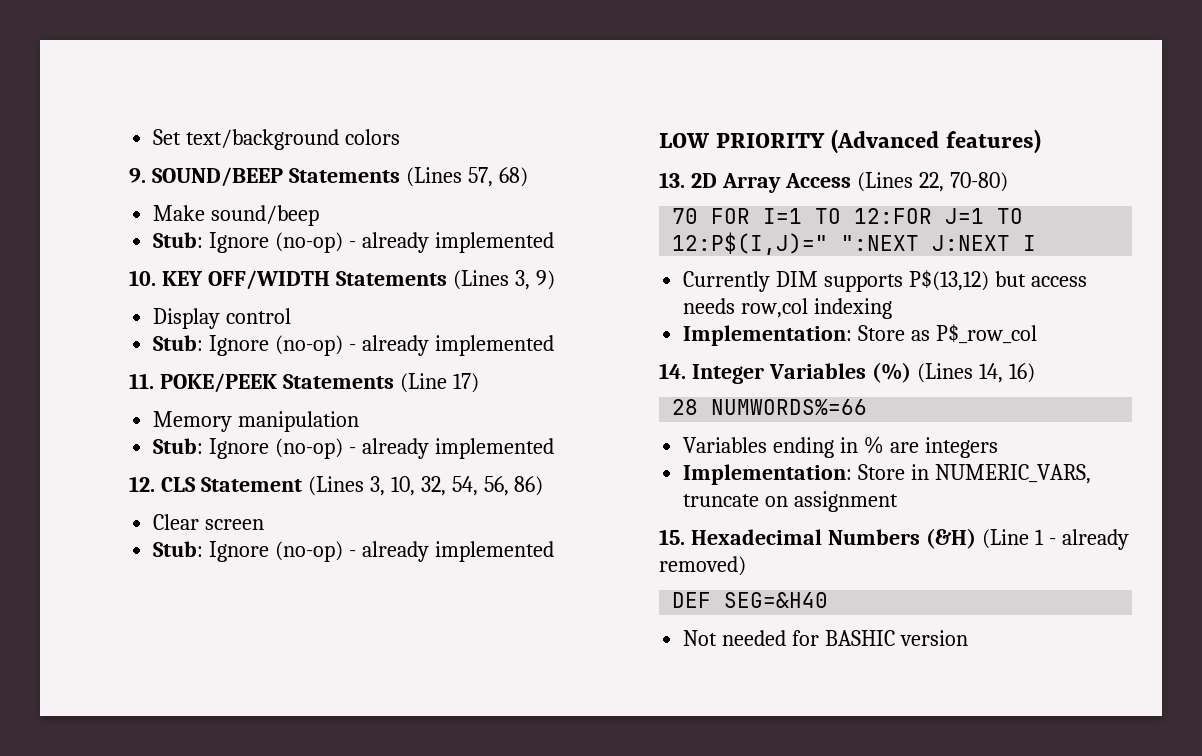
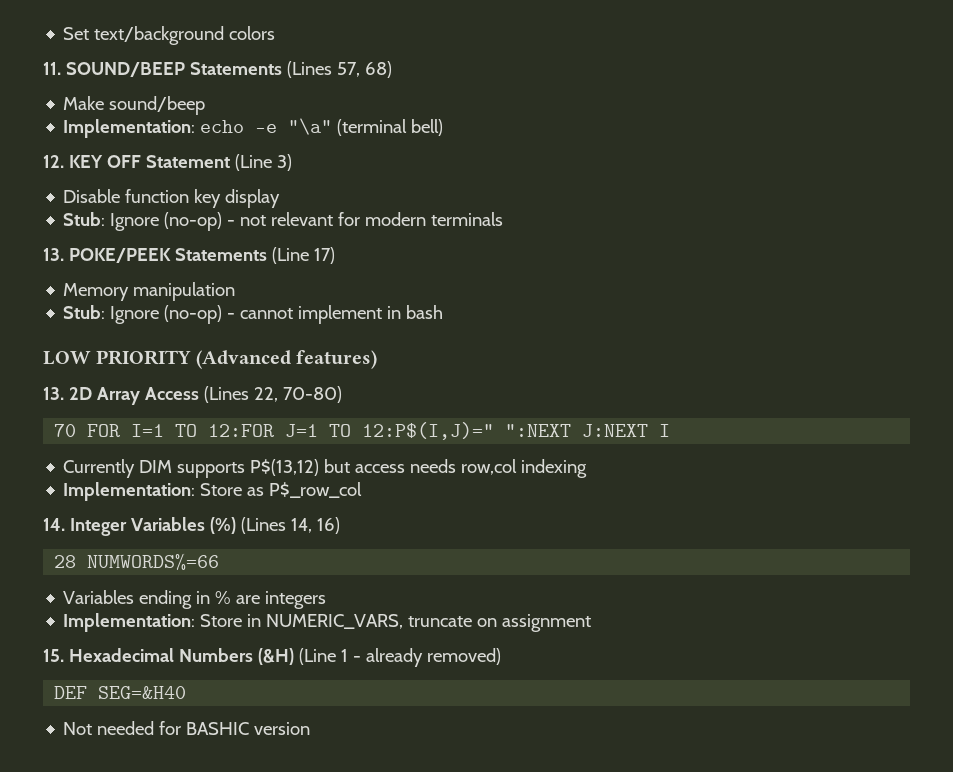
- 9. SOUND/BEEP Statements (Lines 57, 68)
+ 11. SOUND/BEEP Statements (Lines 57, 68)
  Make sound/beep
- Stub: Ignore (no-op) - already implemented
- 10. KEY OFF/WIDTH Statements (Lines 3, 9)
- Display control
- Stub: Ignore (no-op) - already implemented
- 11. POKE/PEEK Statements (Line 17)
+ Implementation: echo -e "\a" (terminal bell)
+ 12. KEY OFF Statement (Line 3)
+ Disable function key display
+ Stub: Ignore (no-op) - not relevant for modern terminals
+ 13. POKE/PEEK Statements (Line 17)
  Memory manipulation
- Stub: Ignore (no-op) - already implemented
- 12. CLS Statement (Lines 3, 10, 32, 54, 56, 86)
- Clear screen
- Stub: Ignore (no-op) - already implemented
+ Stub: Ignore (no-op) - cannot implement in bash

